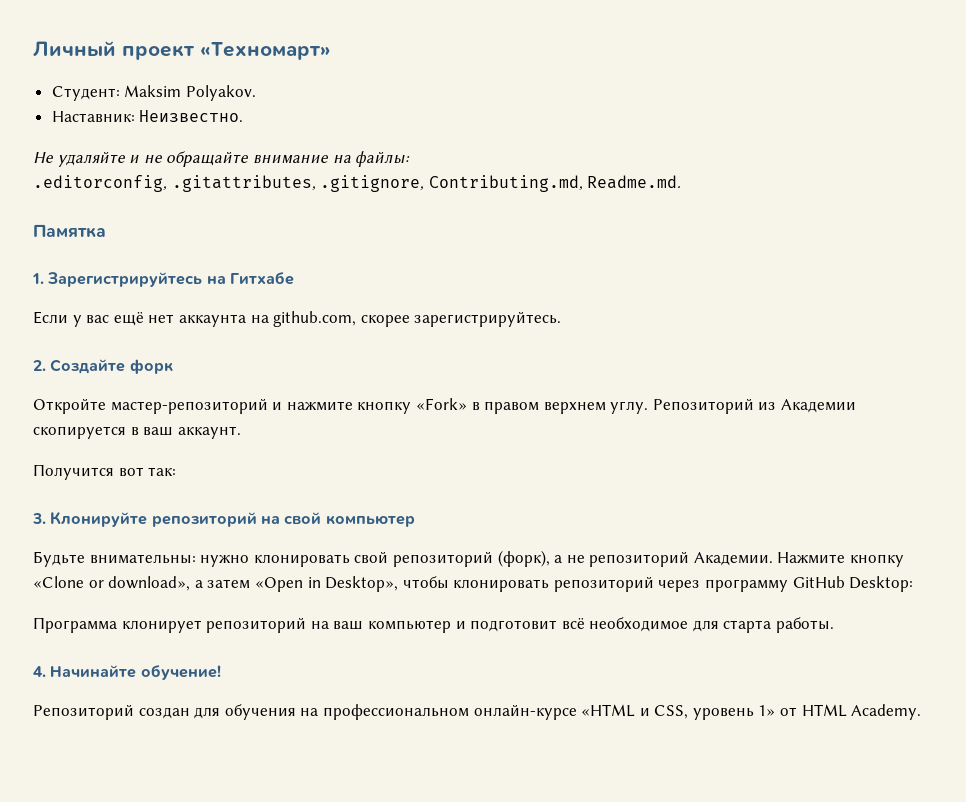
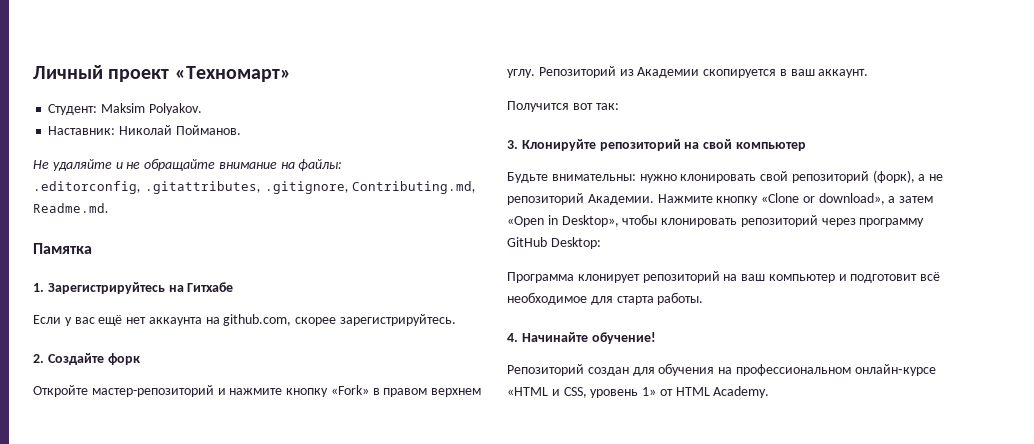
- Наставник: Неизвестно.
+ Наставник: Николай Пойманов.

